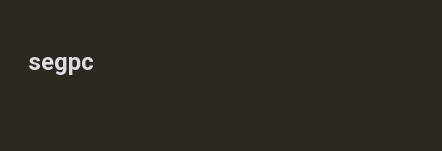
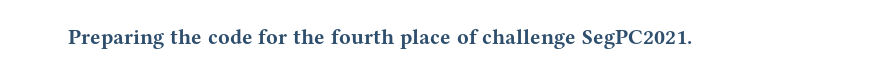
- segpc
+ Preparing the code for the fourth place of challenge SegPC2021.

